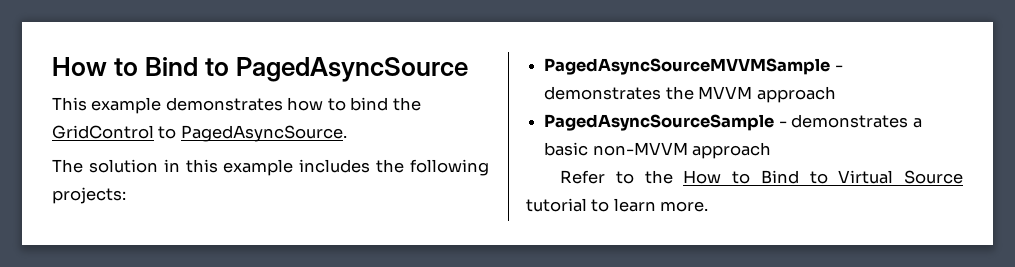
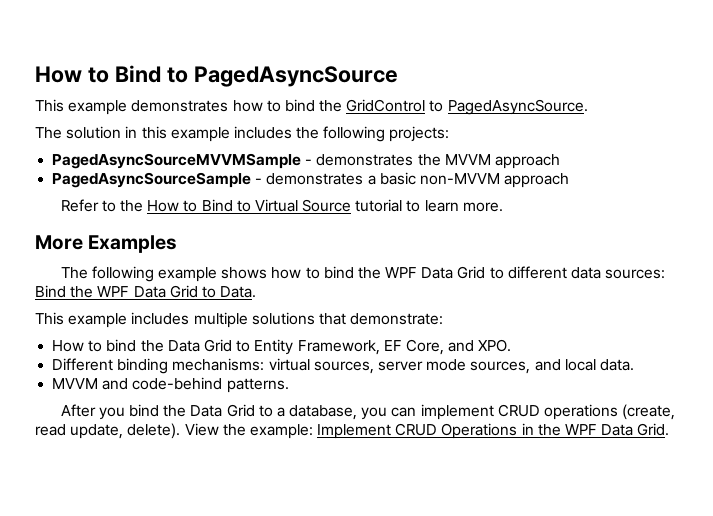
+ More Examples
+ The following example shows how to bind the WPF Data Grid to different data sources: Bind the WPF Data Grid to Data.
+ This example includes multiple solutions that demonstrate:
+ How to bind the Data Grid to Entity Framework, EF Core, and XPO.
+ Different binding mechanisms: virtual sources, server mode sources, and local data.
+ MVVM and code-behind patterns.
+ After you bind the Data Grid to a database, you can implement CRUD operations (create, read update, delete). View the example: Implement CRUD Operations in the WPF Data Grid.

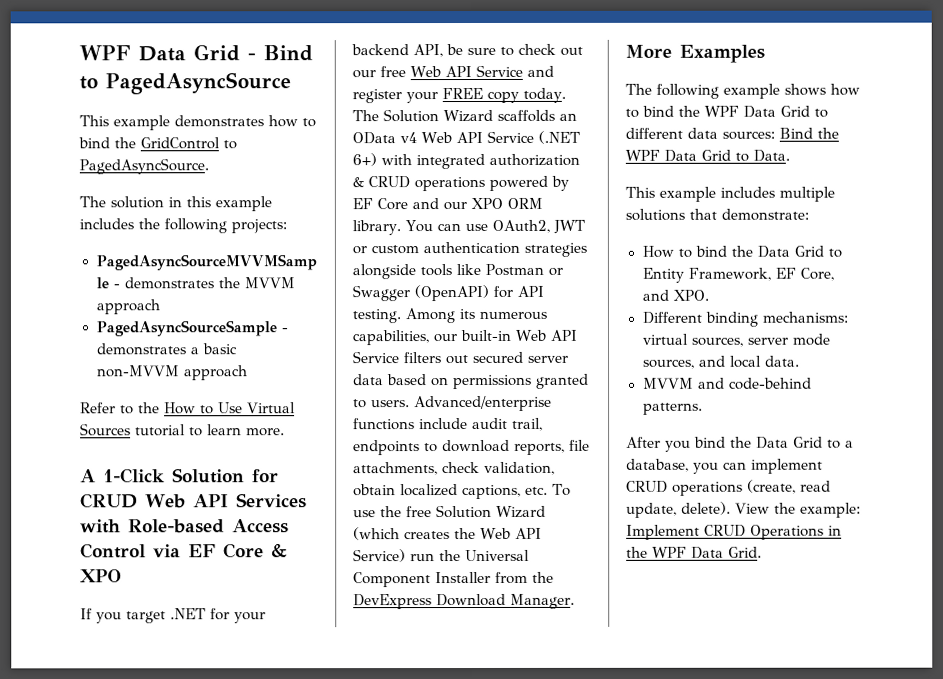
- How to Bind to PagedAsyncSource
+ WPF Data Grid - Bind to PagedAsyncSource
- Refer to the How to Bind to Virtual Source tutorial to learn more.
+ Refer to the How to Use Virtual Sources tutorial to learn more.
+ A 1-Click Solution for CRUD Web API Services with Role-based Access Control via EF Core & XPO
+ If you target .NET for your backend API, be sure to check out our free Web API Service and register your FREE copy today. The Solution Wizard scaffolds an OData v4 Web API Service (.NET 6+) with integrated authorization & CRUD operations powered by EF Core and our XPO ORM library. You can use OAuth2, JWT or custom authentication strategies alongside tools like Postman or Swagger (OpenAPI) for API testing. Among its numerous capabilities, our built-in Web API Service filters out secured server data based on permissions granted to users. Advanced/enterprise functions include audit trail, endpoints to download reports, file attachments, check validation, obtain localized captions, etc. To use the free Solution Wizard (which creates the Web API Service) run the Universal Component Installer from the DevExpress Download Manager.

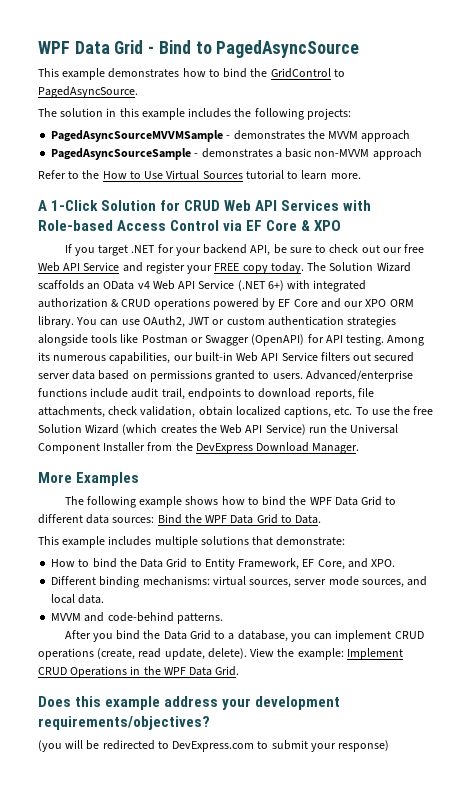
+ Does this example address your development requirements/objectives?
+ (you will be redirected to DevExpress.com to submit your response)

